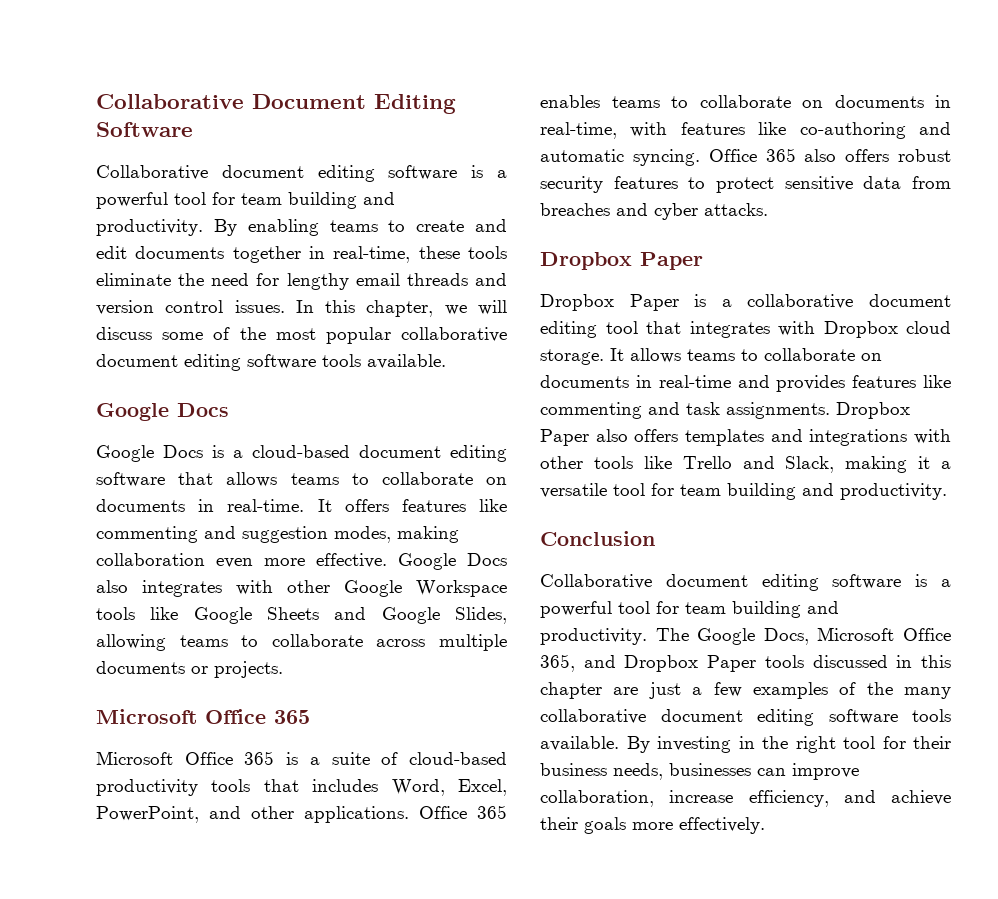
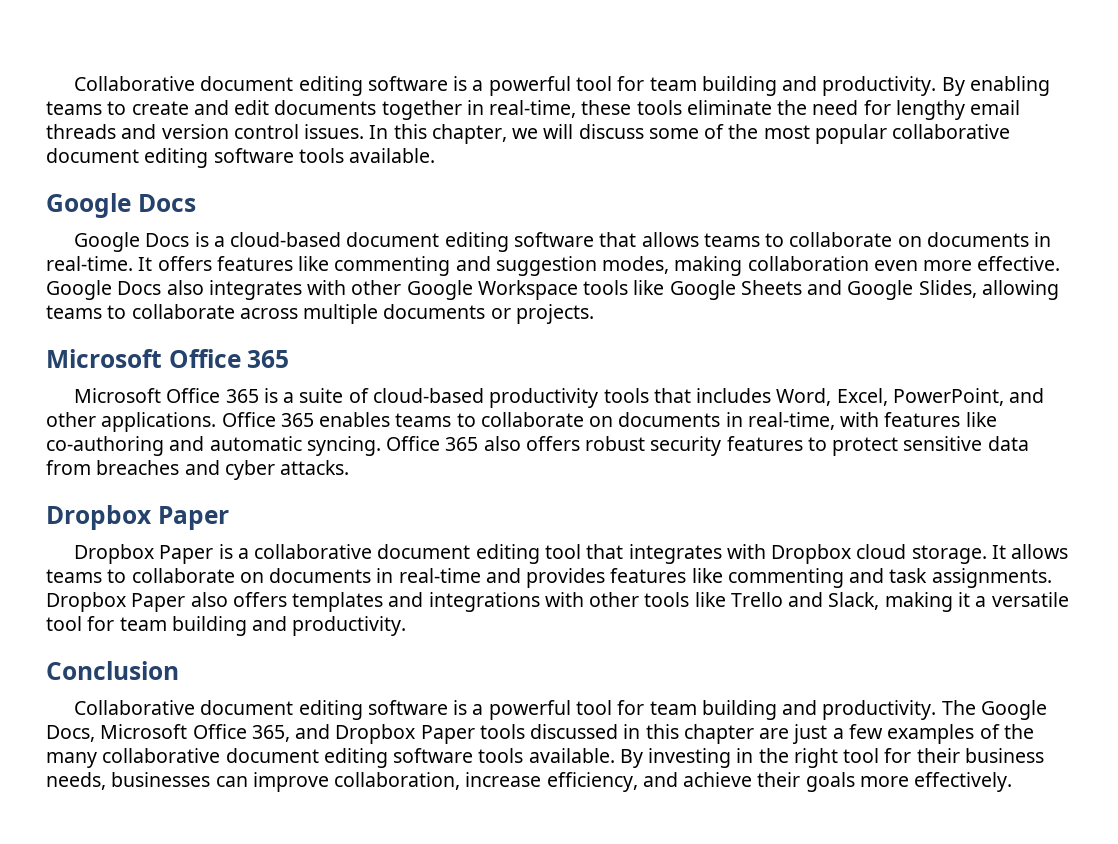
- Collaborative Document Editing Software

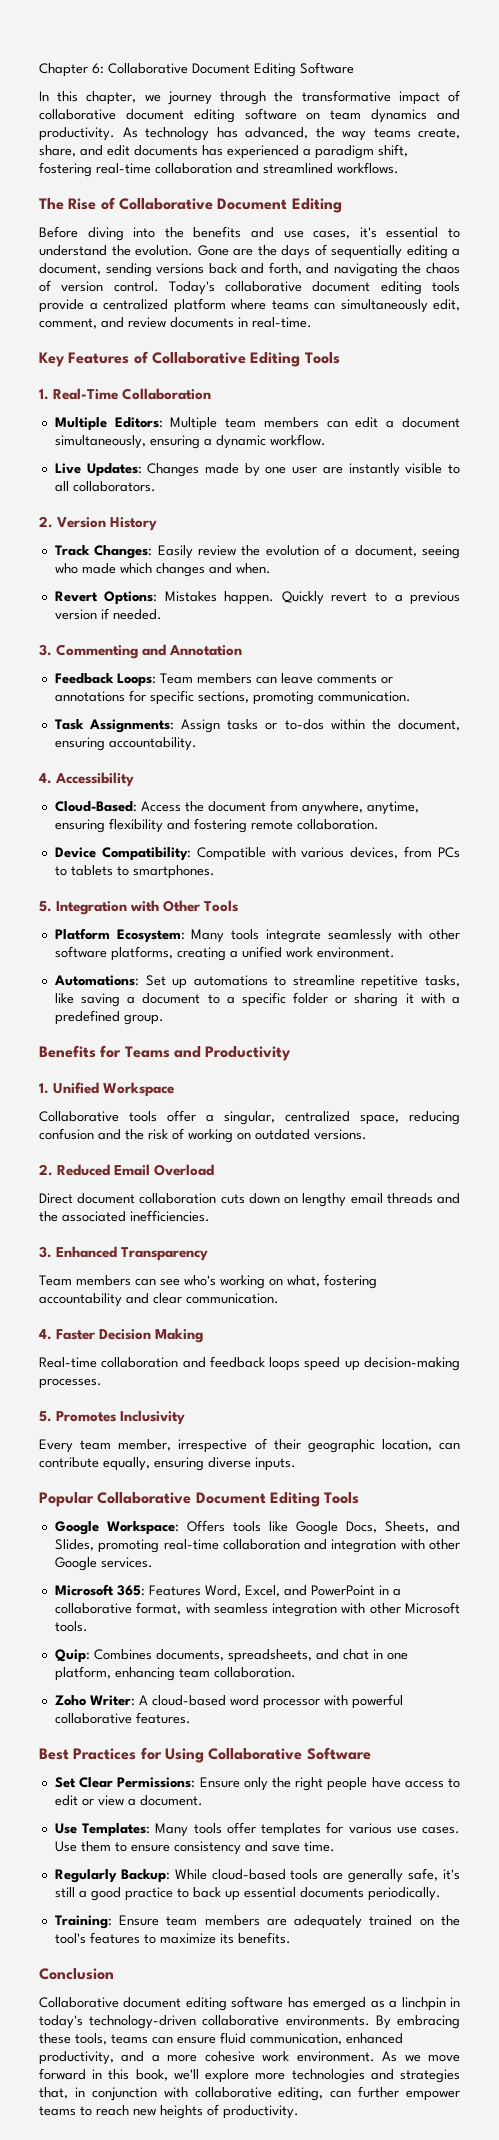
- Collaborative document editing software is a powerful tool for team building and productivity. By enabling teams to create and edit documents together in real-time, these tools eliminate the need for lengthy email threads and version control issues. In this chapter, we will discuss some of the most popular collaborative document editing software tools available.
- Google Docs
- Google Docs is a cloud-based document editing software that allows teams to collaborate on documents in real-time. It offers features like commenting and suggestion modes, making collaboration even more effective. Google Docs also integrates with other Google Workspace tools like Google Sheets and Google Slides, allowing teams to collaborate across multiple documents or projects.
- Microsoft Office 365
- Microsoft Office 365 is a suite of cloud-based productivity tools that includes Word, Excel, PowerPoint, and other applications. Office 365 enables teams to collaborate on documents in real-time, with features like co-authoring and automatic syncing. Office 365 also offers robust security features to protect sensitive data from breaches and cyber attacks.
- Dropbox Paper
- Dropbox Paper is a collaborative document editing tool that integrates with Dropbox cloud storage. It allows teams to collaborate on documents in real-time and provides features like commenting and task assignments. Dropbox Paper also offers templates and integrations with other tools like Trello and Slack, making it a versatile tool for team building and productivity.
+ Chapter 6: Collaborative Document Editing Software
+ In this chapter, we journey through the transformative impact of collaborative document editing software on team dynamics and productivity. As technology has advanced, the way teams create, share, and edit documents has experienced a paradigm shift, fostering real-time collaboration and streamlined workflows.
+ The Rise of Collaborative Document Editing
+ Before diving into the benefits and use cases, it's essential to understand the evolution. Gone are the days of sequentially editing a document, sending versions back and forth, and navigating the chaos of version control. Today's collaborative document editing tools provide a centralized platform where teams can simultaneously edit, comment, and review documents in real-time.
+ Key Features of Collaborative Editing Tools
+ 1. Real-Time Collaboration
+ Multiple Editors: Multiple team members can edit a document simultaneously, ensuring a dynamic workflow.
+ Live Updates: Changes made by one user are instantly visible to all collaborators.
+ 2. Version History
+ Track Changes: Easily review the evolution of a document, seeing who made which changes and when.
+ Revert Options: Mistakes happen. Quickly revert to a previous version if needed.
+ 3. Commenting and Annotation
+ Feedback Loops: Team members can leave comments or annotations for specific sections, promoting communication.
+ Task Assignments: Assign tasks or to-dos within the document, ensuring accountability.
+ 4. Accessibility
+ Cloud-Based: Access the document from anywhere, anytime, ensuring flexibility and fostering remote collaboration.
+ Device Compatibility: Compatible with various devices, from PCs to tablets to smartphones.
+ 5. Integration with Other Tools
+ Platform Ecosystem: Many tools integrate seamlessly with other software platforms, creating a unified work environment.
+ Automations: Set up automations to streamline repetitive tasks, like saving a document to a specific folder or sharing it with a predefined group.
+ Benefits for Teams and Productivity
+ 1. Unified Workspace
+ Collaborative tools offer a singular, centralized space, reducing confusion and the risk of working on outdated versions.
+ 2. Reduced Email Overload
+ Direct document collaboration cuts down on lengthy email threads and the associated inefficiencies.
+ 3. Enhanced Transparency
+ Team members can see who's working on what, fostering accountability and clear communication.
+ 4. Faster Decision Making
+ Real-time collaboration and feedback loops speed up decision-making processes.
+ 5. Promotes Inclusivity
+ Every team member, irrespective of their geographic location, can contribute equally, ensuring diverse inputs.
+ Popular Collaborative Document Editing Tools
+ Google Workspace: Offers tools like Google Docs, Sheets, and Slides, promoting real-time collaboration and integration with other Google services.
+ Microsoft 365: Features Word, Excel, and PowerPoint in a collaborative format, with seamless integration with other Microsoft tools.
+ Quip: Combines documents, spreadsheets, and chat in one platform, enhancing team collaboration.
+ Zoho Writer: A cloud-based word processor with powerful collaborative features.
+ Best Practices for Using Collaborative Software
+ Set Clear Permissions: Ensure only the right people have access to edit or view a document.
+ Use Templates: Many tools offer templates for various use cases. Use them to ensure consistency and save time.
+ Regularly Backup: While cloud-based tools are generally safe, it's still a good practice to back up essential documents periodically.
+ Training: Ensure team members are adequately trained on the tool's features to maximize its benefits.
- Collaborative document editing software is a powerful tool for team building and productivity. The Google Docs, Microsoft Office 365, and Dropbox Paper tools discussed in this chapter are just a few examples of the many collaborative document editing software tools available. By investing in the right tool for their business needs, businesses can improve collaboration, increase efficiency, and achieve their goals more effectively.
+ Collaborative document editing software has emerged as a linchpin in today's technology-driven collaborative environments. By embracing these tools, teams can ensure fluid communication, enhanced productivity, and a more cohesive work environment. As we move forward in this book, we'll explore more technologies and strategies that, in conjunction with collaborative editing, can further empower teams to reach new heights of productivity.

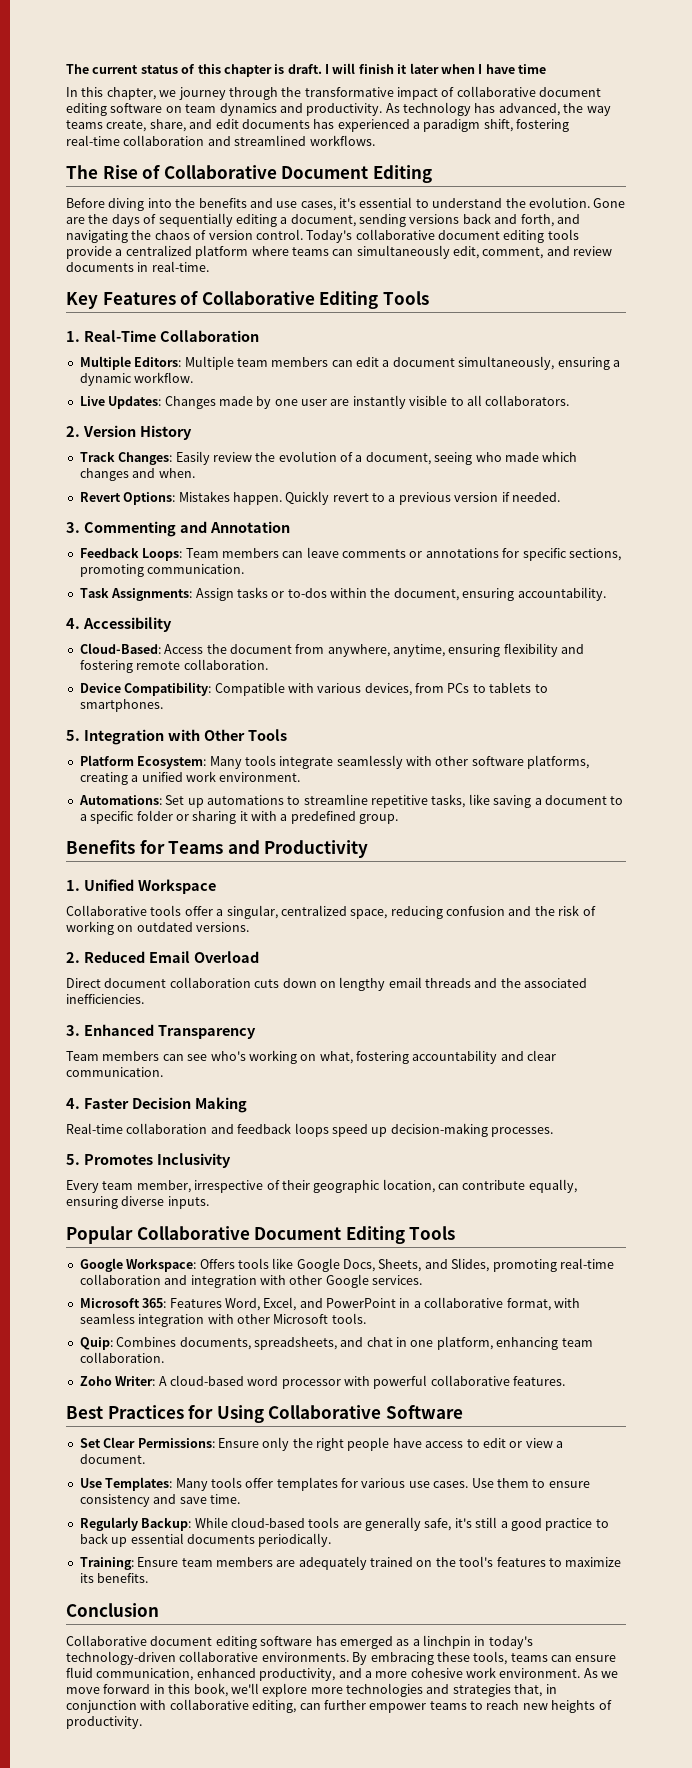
- Chapter 6: Collaborative Document Editing Software
+ The current status of this chapter is draft. I will finish it later when I have time

